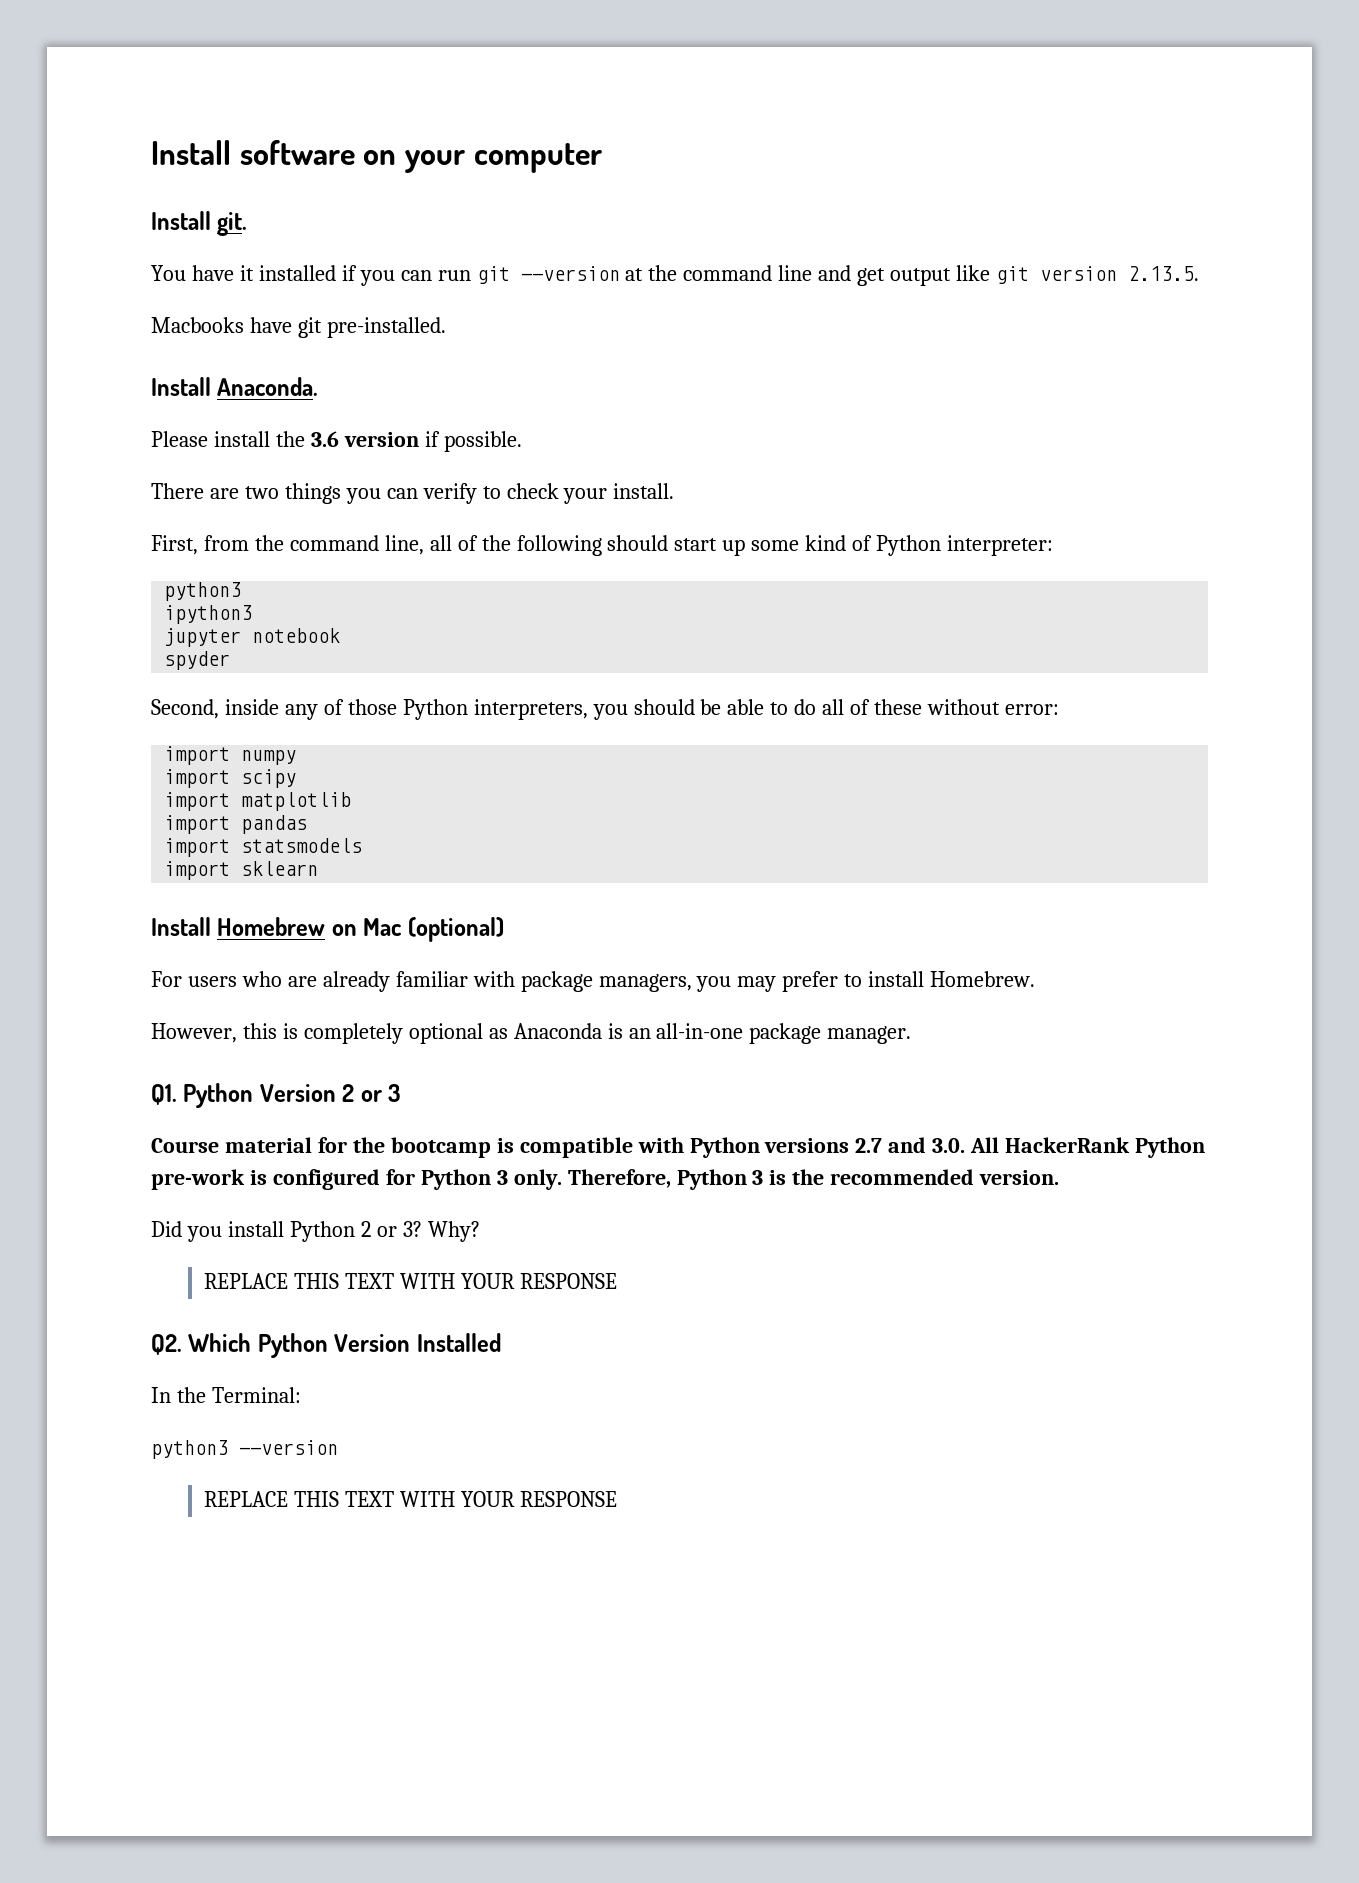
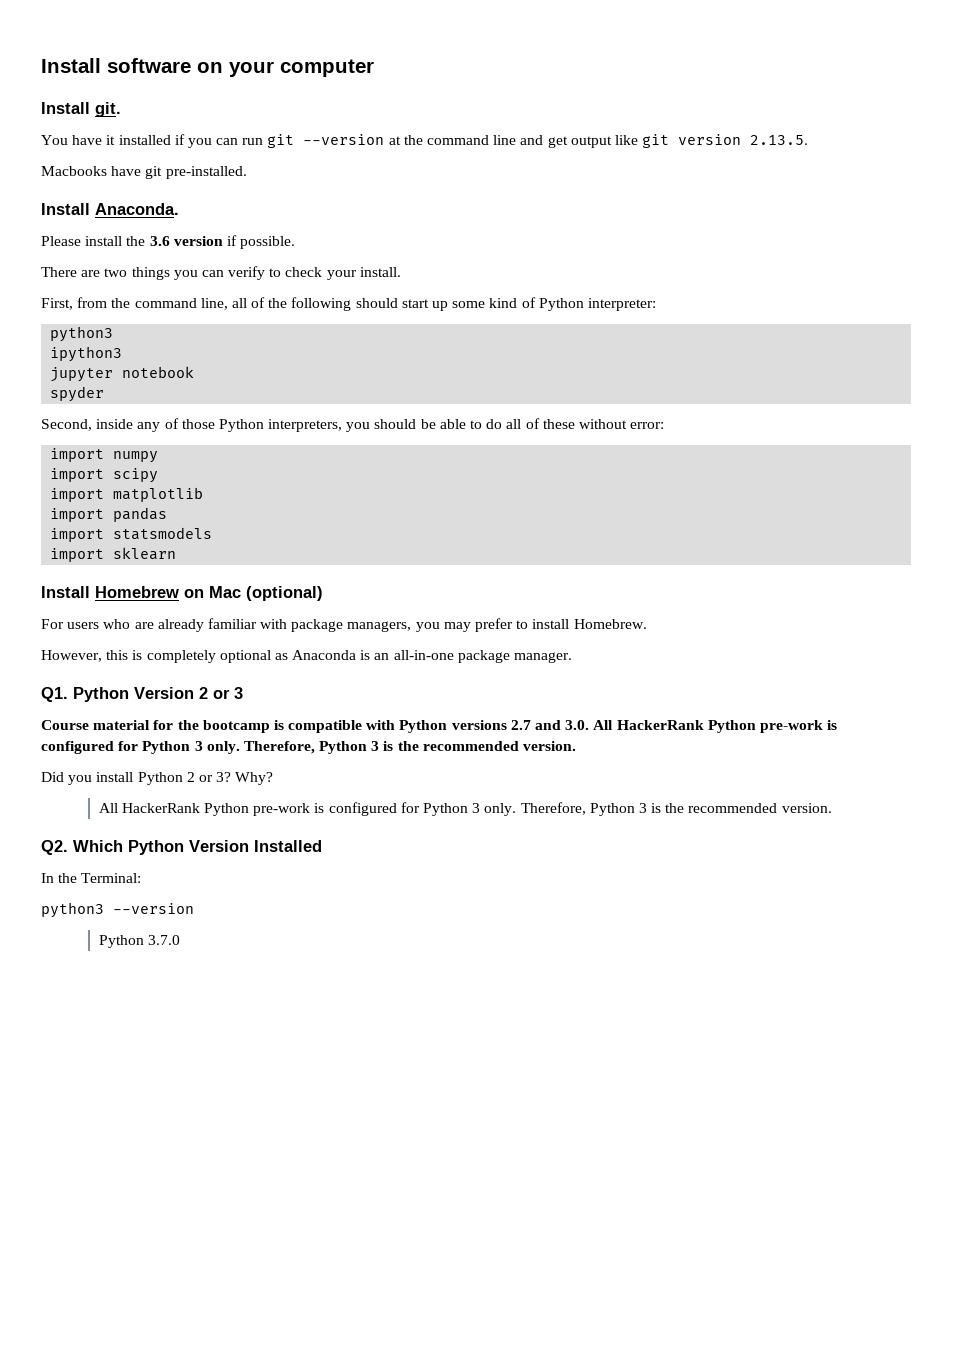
  Why?
- REPLACE THIS TEXT WITH YOUR RESPONSE
+ All HackerRank Python pre-work is configured for Python 3 only. Therefore, Python 3 is the recommended version.
  python3 --version
- REPLACE THIS TEXT WITH YOUR RESPONSE
+ Python 3.7.0

